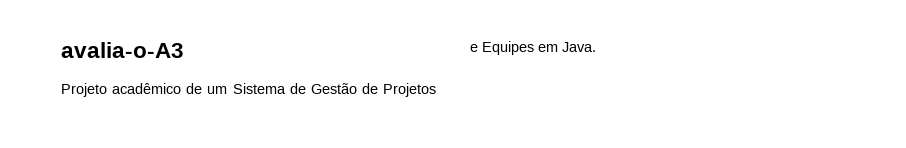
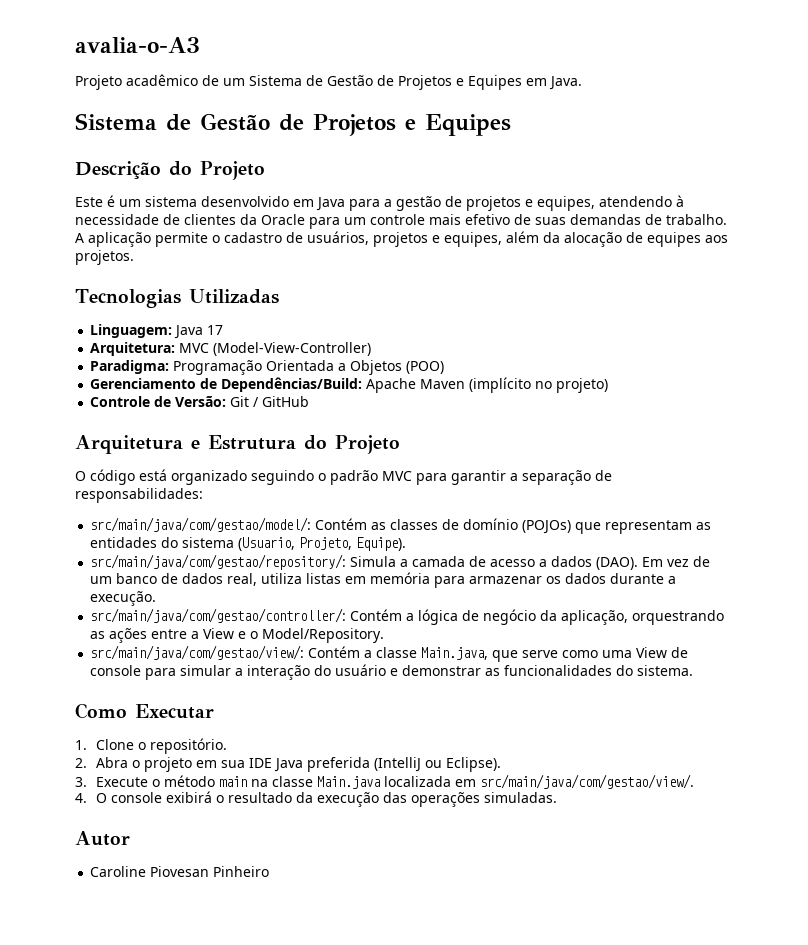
  Projeto acadêmico de um Sistema de Gestão de Projetos e Equipes em Java.
+ Sistema de Gestão de Projetos e Equipes
+ Descrição do Projeto
+ Este é um sistema desenvolvido em Java para a gestão de projetos e equipes, atendendo à necessidade de clientes da Oracle para um controle mais efetivo de suas demandas de trabalho. A aplicação permite o cadastro de usuários, projetos e equipes, além da alocação de equipes aos projetos.
+ Tecnologias Utilizadas
+ Linguagem: Java 17
+ Arquitetura: MVC (Model-View-Controller)
+ Paradigma: Programação Orientada a Objetos (POO)
+ Gerenciamento de Dependências/Build: Apache Maven (implícito no projeto)
+ Controle de Versão: Git / GitHub
+ Arquitetura e Estrutura do Projeto
+ O código está organizado seguindo o padrão MVC para garantir a separação de responsabilidades:
+ src/main/java/com/gestao/model/: Contém as classes de domínio (POJOs) que representam as entidades do sistema (Usuario, Projeto, Equipe).
+ src/main/java/com/gestao/repository/: Simula a camada de acesso a dados (DAO). Em vez de um banco de dados real, utiliza listas em memória para armazenar os dados durante a execução.
+ src/main/java/com/gestao/controller/: Contém a lógica de negócio da aplicação, orquestrando as ações entre a View e o Model/Repository.
+ src/main/java/com/gestao/view/: Contém a classe Main.java, que serve como uma View de console para simular a interação do usuário e demonstrar as funcionalidades do sistema.
+ Como Executar
+ 1. Clone o repositório.
+ 2. Abra o projeto em sua IDE Java preferida (IntelliJ ou Eclipse).
+ 3. Execute o método main na classe Main.java localizada em src/main/java/com/gestao/view/.
+ 4. O console exibirá o resultado da execução das operações simuladas.
+ Autor
+ Caroline Piovesan Pinheiro

